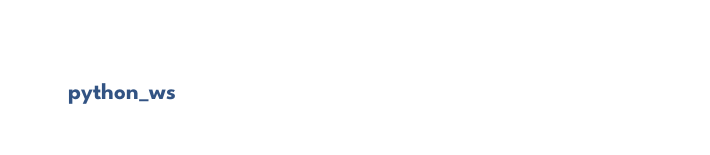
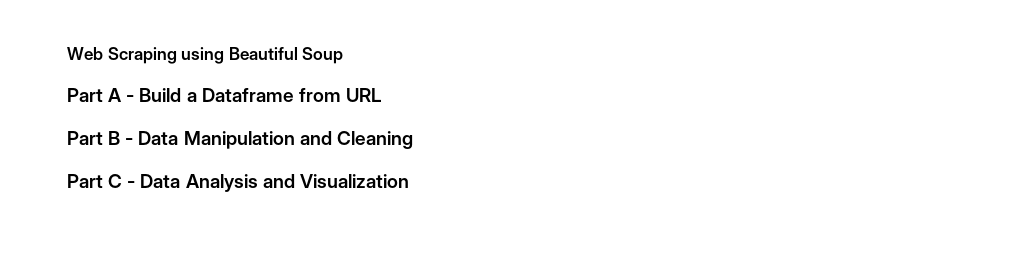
- python_ws
+ Web Scraping using Beautiful Soup
+ Part A - Build a Dataframe from URL
+ Part B - Data Manipulation and Cleaning
+ Part C - Data Analysis and Visualization

